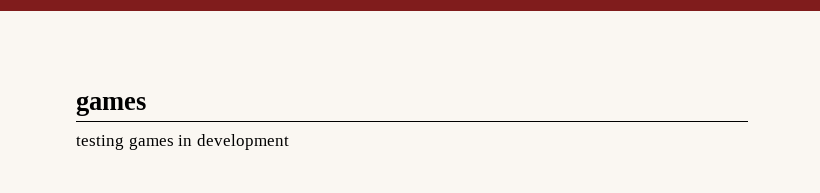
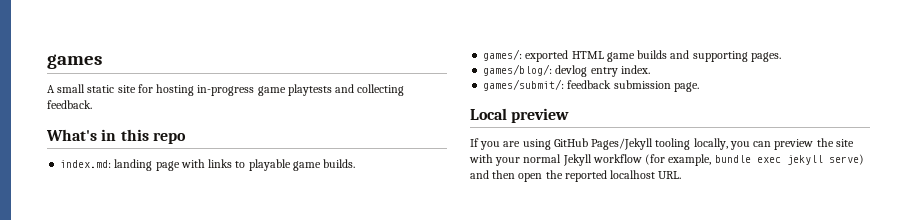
- testing games in development
+ A small static site for hosting in-progress game playtests and collecting feedback.
+ What's in this repo
+ index.md: landing page with links to playable game builds.
+ games/: exported HTML game builds and supporting pages.
+ games/blog/: devlog entry index.
+ games/submit/: feedback submission page.
+ Local preview
+ If you are using GitHub Pages/Jekyll tooling locally, you can preview the site with your normal Jekyll workflow (for example, bundle exec jekyll serve) and then open the reported localhost URL.

